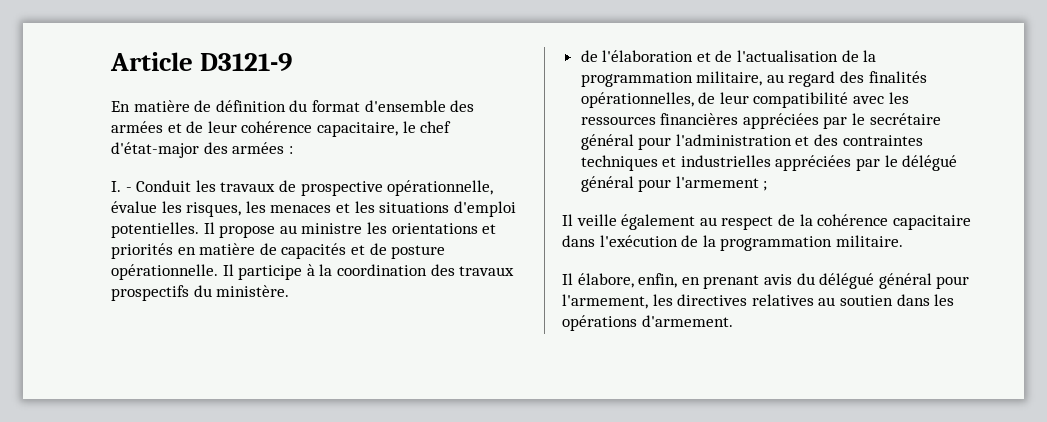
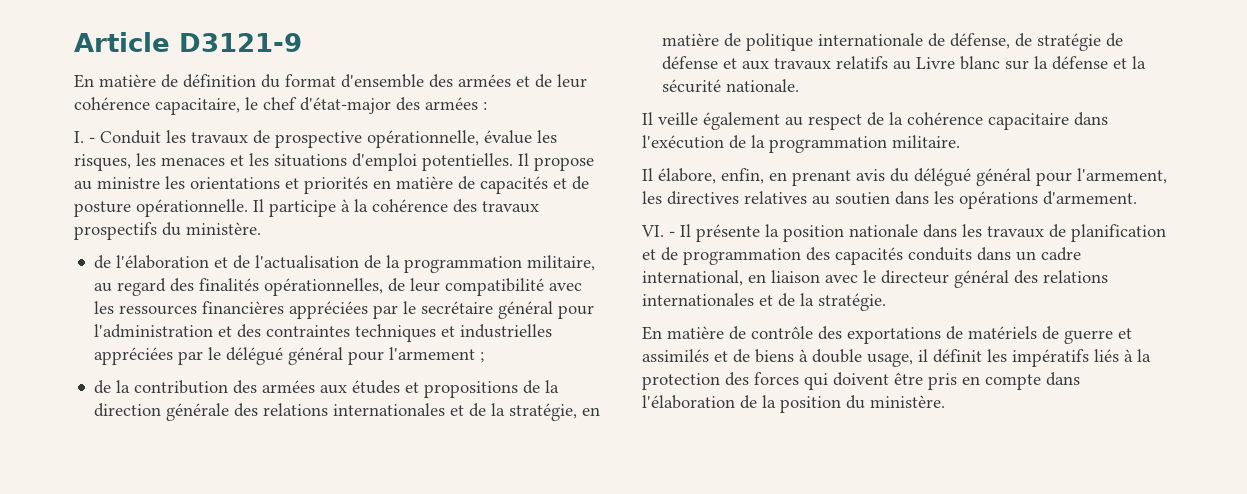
- Il participe à la coordination des travaux prospectifs du ministère.
+ Il participe à la cohérence des travaux prospectifs du ministère.
+ de la contribution des armées aux études et propositions de la direction générale des relations internationales et de la stratégie, en matière de politique internationale de défense, de stratégie de défense et aux travaux relatifs au Livre blanc sur la défense et la sécurité nationale.
+ VI. - Il présente la position nationale dans les travaux de planification et de programmation des capacités conduits dans un cadre international, en liaison avec le directeur général des relations internationales et de la stratégie.
+ En matière de contrôle des exportations de matériels de guerre et assimilés et de biens à double usage, il définit les impératifs liés à la protection des forces qui doivent être pris en compte dans l'élaboration de la position du ministère.

